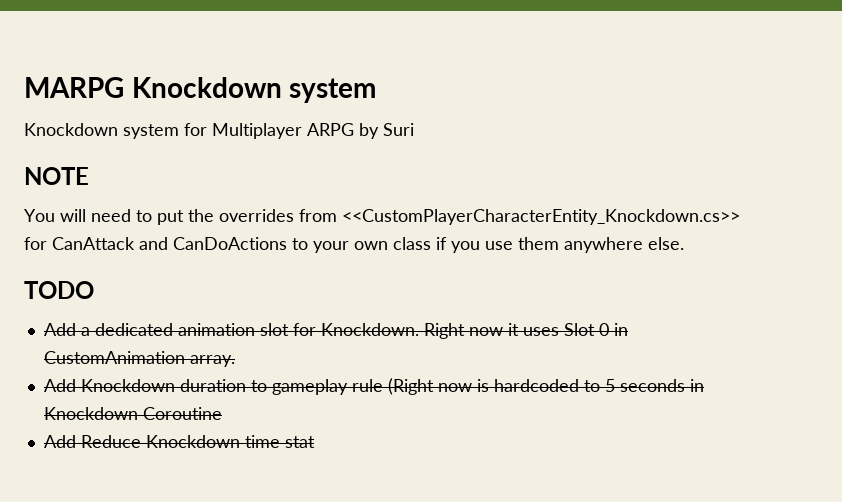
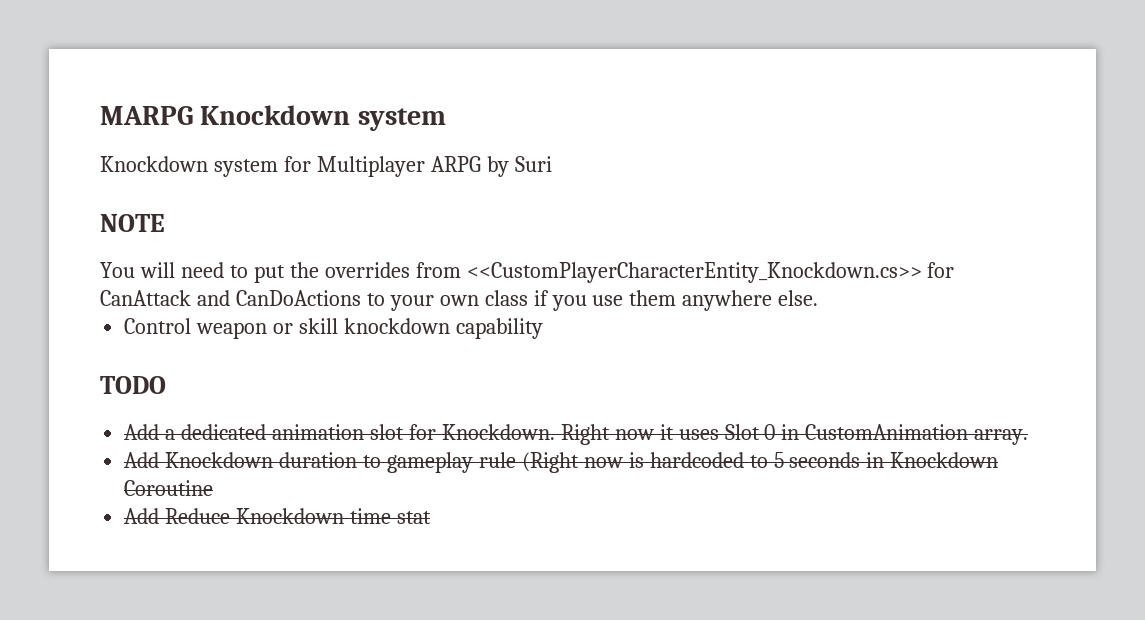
+ Control weapon or skill knockdown capability

